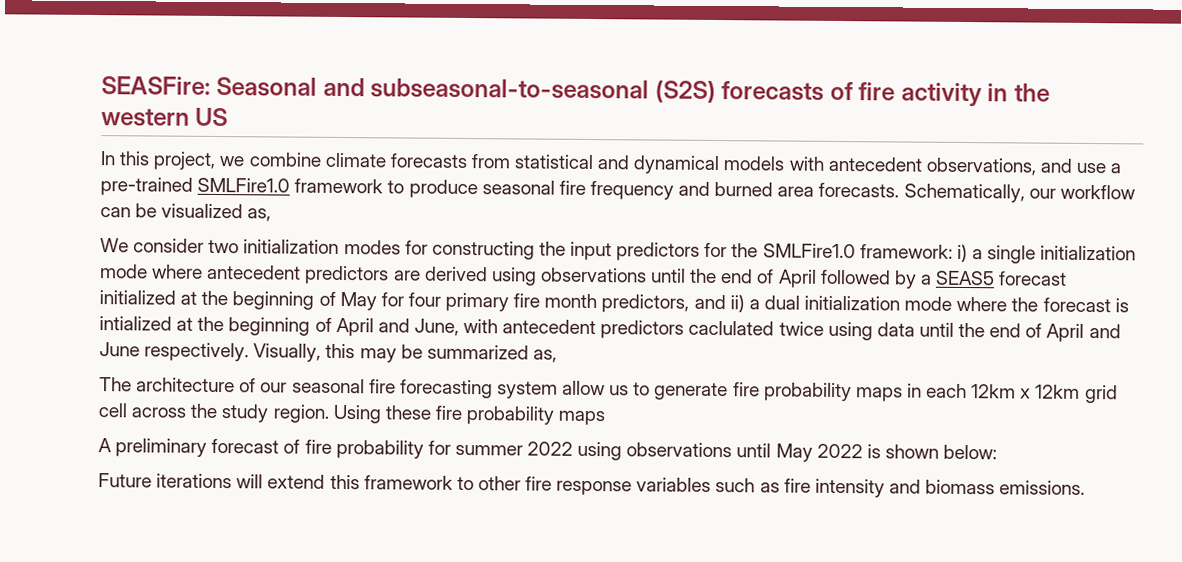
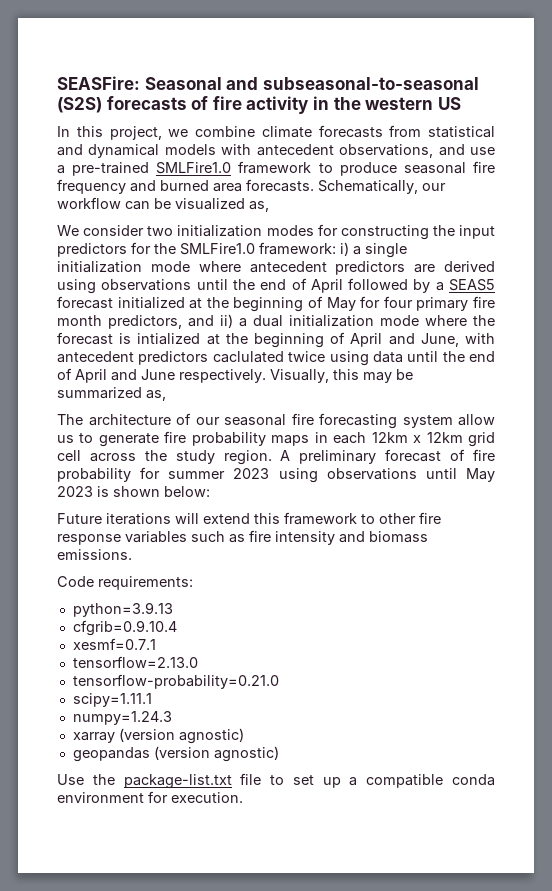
- The architecture of our seasonal fire forecasting system allow us to generate fire probability maps in each 12km x 12km grid cell across the study region. Using these fire probability maps
- A preliminary forecast of fire probability for summer 2022 using observations until May 2022 is shown below:
+ The architecture of our seasonal fire forecasting system allow us to generate fire probability maps in each 12km x 12km grid cell across the study region. A preliminary forecast of fire probability for summer 2023 using observations until May 2023 is shown below:
+ Code requirements:
+ python=3.9.13
+ cfgrib=0.9.10.4
+ xesmf=0.7.1
+ tensorflow=2.13.0
+ tensorflow-probability=0.21.0
+ scipy=1.11.1
+ numpy=1.24.3
+ xarray (version agnostic)
+ geopandas (version agnostic)
+ Use the package-list.txt file to set up a compatible conda environment for execution.

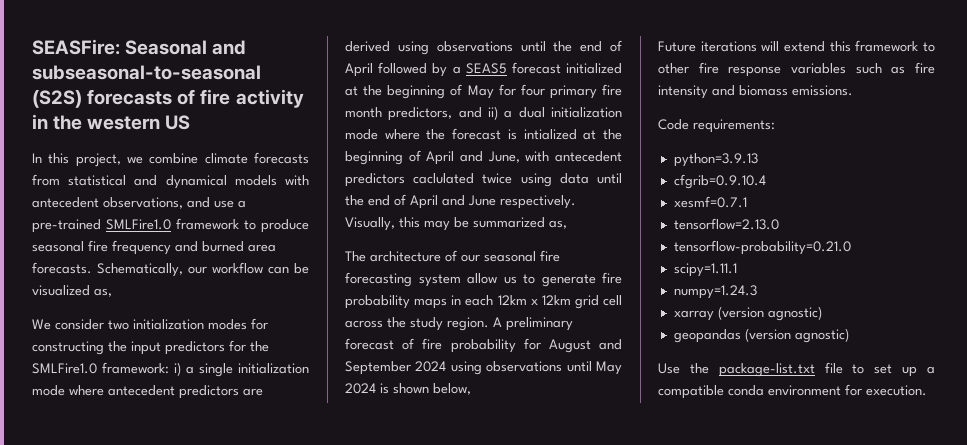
- A preliminary forecast of fire probability for summer 2023 using observations until May 2023 is shown below:
+ A preliminary forecast of fire probability for August and September 2024 using observations until May 2024 is shown below,

